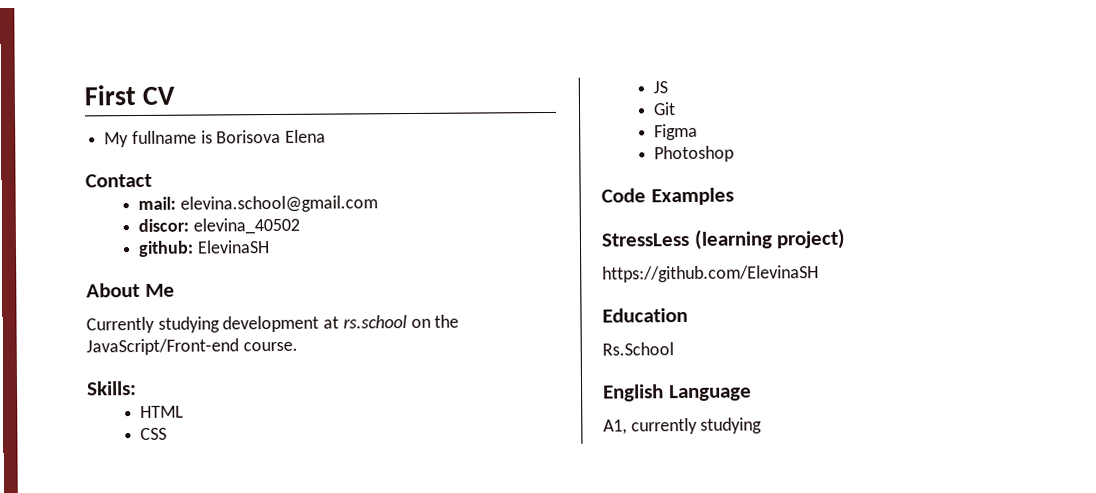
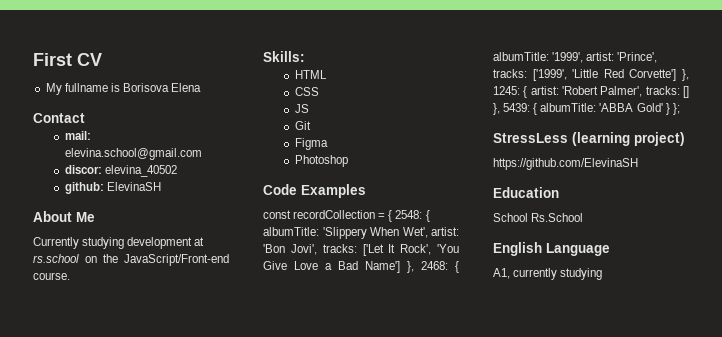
+ const recordCollection = { 2548: { albumTitle: 'Slippery When Wet', artist: 'Bon Jovi', tracks: ['Let It Rock', 'You Give Love a Bad Name'] }, 2468: { albumTitle: '1999', artist: 'Prince', tracks: ['1999', 'Little Red Corvette'] }, 1245: { artist: 'Robert Palmer', tracks: [] }, 5439: { albumTitle: 'ABBA Gold' } };
- Rs.School
+ School Rs.School

